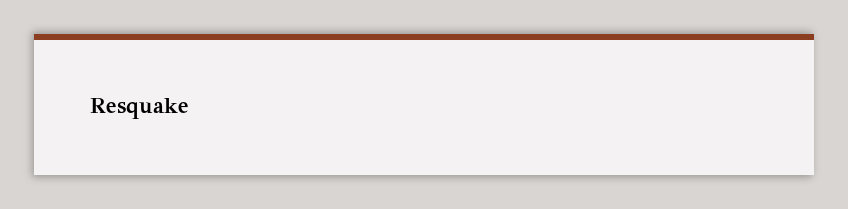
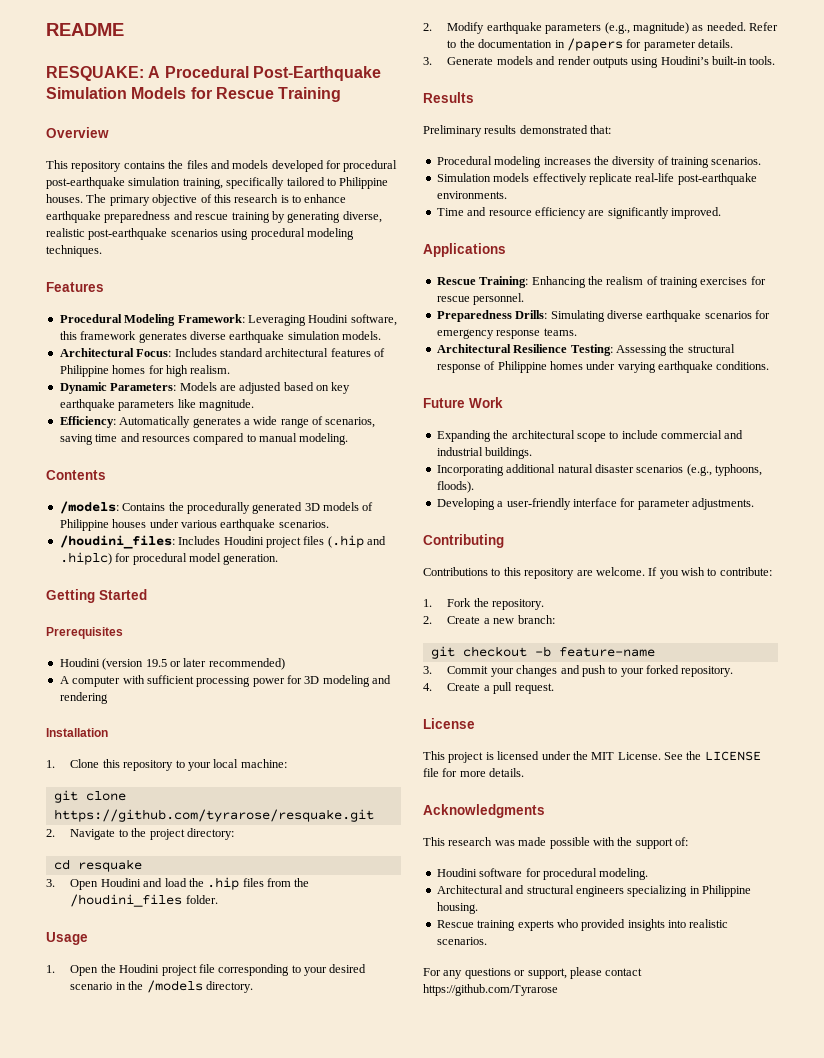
- Resquake
+ README
+ RESQUAKE: A Procedural Post-Earthquake Simulation Models for Rescue Training
+ Overview
+ This repository contains the files and models developed for procedural post-earthquake simulation training, specifically tailored to Philippine houses. The primary objective of this research is to enhance earthquake preparedness and rescue training by generating diverse, realistic post-earthquake scenarios using procedural modeling techniques.
+ Features
+ Procedural Modeling Framework: Leveraging Houdini software, this framework generates diverse earthquake simulation models.
+ Architectural Focus: Includes standard architectural features of Philippine homes for high realism.
+ Dynamic Parameters: Models are adjusted based on key earthquake parameters like magnitude.
+ Efficiency: Automatically generates a wide range of scenarios, saving time and resources compared to manual modeling.
+ Contents
+ /models: Contains the procedurally generated 3D models of Philippine houses under various earthquake scenarios.
+ /houdini_files: Includes Houdini project files (.hip and .hiplc) for procedural model generation.
+ Getting Started
+ Prerequisites
+ Houdini (version 19.5 or later recommended)
+ A computer with sufficient processing power for 3D modeling and rendering
+ Installation
+ 1. Clone this repository to your local machine:
+ git clone https://github.com/tyrarose/resquake.git
+ 2. Navigate to the project directory:
+ cd resquake
+ 3. Open Houdini and load the .hip files from the /houdini_files folder.
+ Usage
+ 1. Open the Houdini project file corresponding to your desired scenario in the /models directory.
+ 2. Modify earthquake parameters (e.g., magnitude) as needed. Refer to the documentation in /papers for parameter details.
+ 3. Generate models and render outputs using Houdini’s built-in tools.
+ Results
+ Preliminary results demonstrated that:
+ Procedural modeling increases the diversity of training scenarios.
+ Simulation models effectively replicate real-life post-earthquake environments.
+ Time and resource efficiency are significantly improved.
+ Applications
+ Rescue Training: Enhancing the realism of training exercises for rescue personnel.
+ Preparedness Drills: Simulating diverse earthquake scenarios for emergency response teams.
+ Architectural Resilience Testing: Assessing the structural response of Philippine homes under varying earthquake conditions.
+ Future Work
+ Expanding the architectural scope to include commercial and industrial buildings.
+ Incorporating additional natural disaster scenarios (e.g., typhoons, floods).
+ Developing a user-friendly interface for parameter adjustments.
+ Contributing
+ Contributions to this repository are welcome. If you wish to contribute:
+ 1. Fork the repository.
+ 2. Create a new branch:
+ git checkout -b feature-name
+ 3. Commit your changes and push to your forked repository.
+ 4. Create a pull request.
+ License
+ This project is licensed under the MIT License. See the LICENSE file for more details.
+ Acknowledgments
+ This research was made possible with the support of:
+ Houdini software for procedural modeling.
+ Architectural and structural engineers specializing in Philippine housing.
+ Rescue training experts who provided insights into realistic scenarios.
+ For any questions or support, please contact https://github.com/Tyrarose

